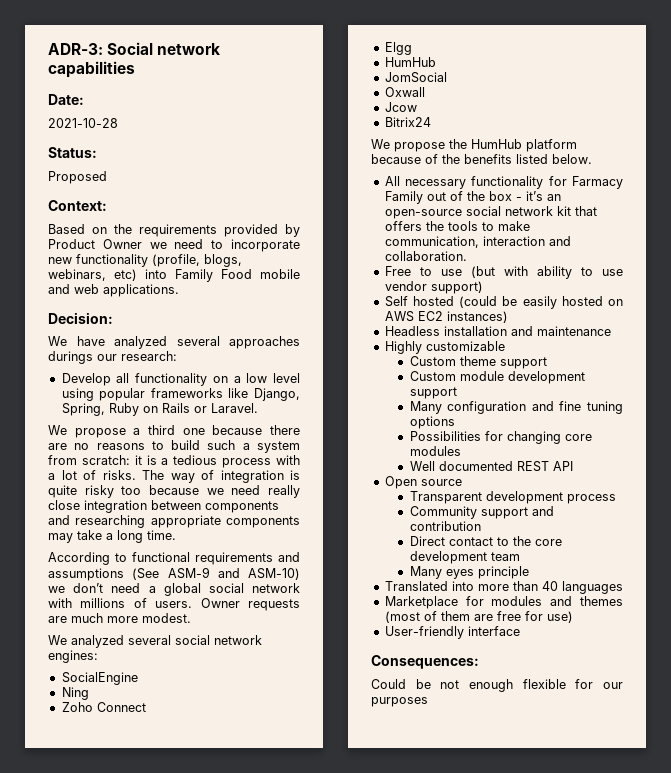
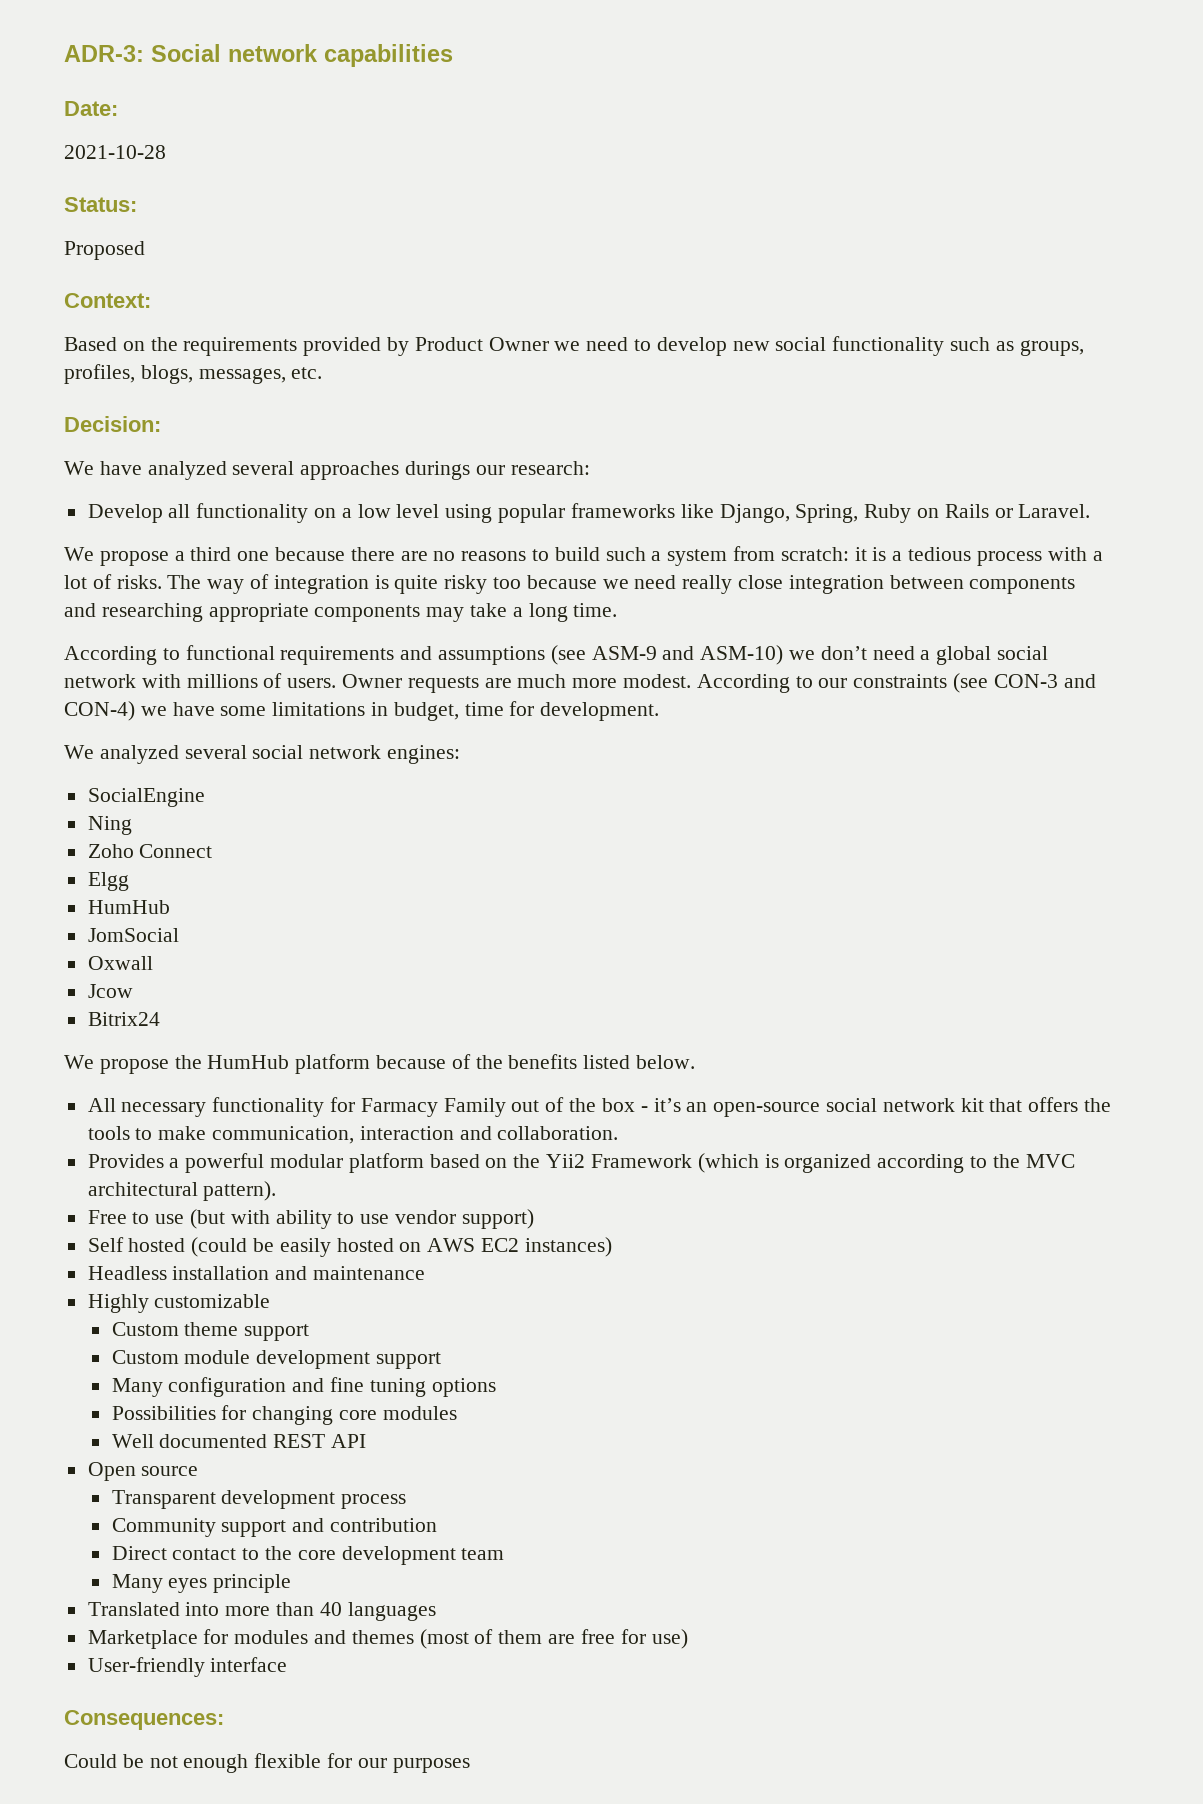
- Based on the requirements provided by Product Owner we need to incorporate new functionality (profile, blogs, webinars, etc) into Family Food mobile and web applications.
+ Based on the requirements provided by Product Owner we need to develop new social functionality such as groups, profiles, blogs, messages, etc.
- According to functional requirements and assumptions (See ASM-9 and ASM-10) we don’t need a global social network with millions of users.
+ According to functional requirements and assumptions (see ASM-9 and ASM-10) we don’t need a global social network with millions of users.
+ According to our constraints (see CON-3 and CON-4) we have some limitations in budget, time for development.
+ Provides a powerful modular platform based on the Yii2 Framework (which is organized according to the MVC architectural pattern).

